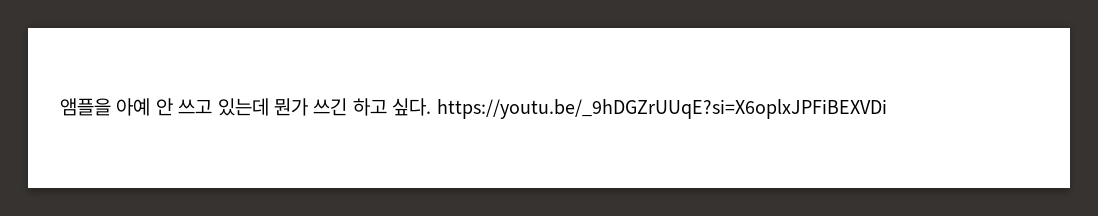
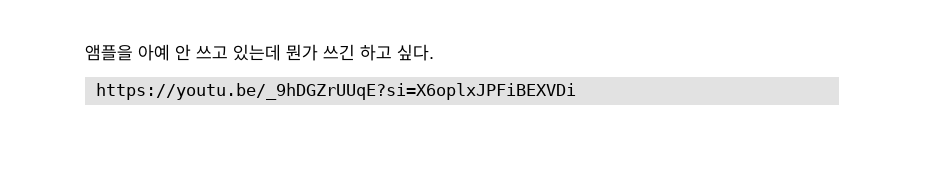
- 앰플을 아예 안 쓰고 있는데 뭔가 쓰긴 하고 싶다. https://youtu.be/_9hDGZrUUqE?si=X6oplxJPFiBEXVDi
+ 앰플을 아예 안 쓰고 있는데 뭔가 쓰긴 하고 싶다.
+ https://youtu.be/_9hDGZrUUqE?si=X6oplxJPFiBEXVDi

